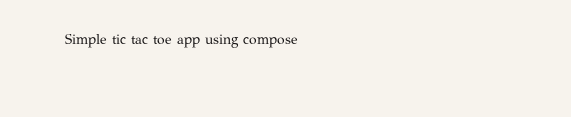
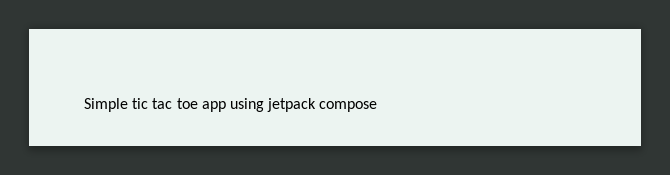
- Simple tic tac toe app using compose
+ Simple tic tac toe app using jetpack compose

